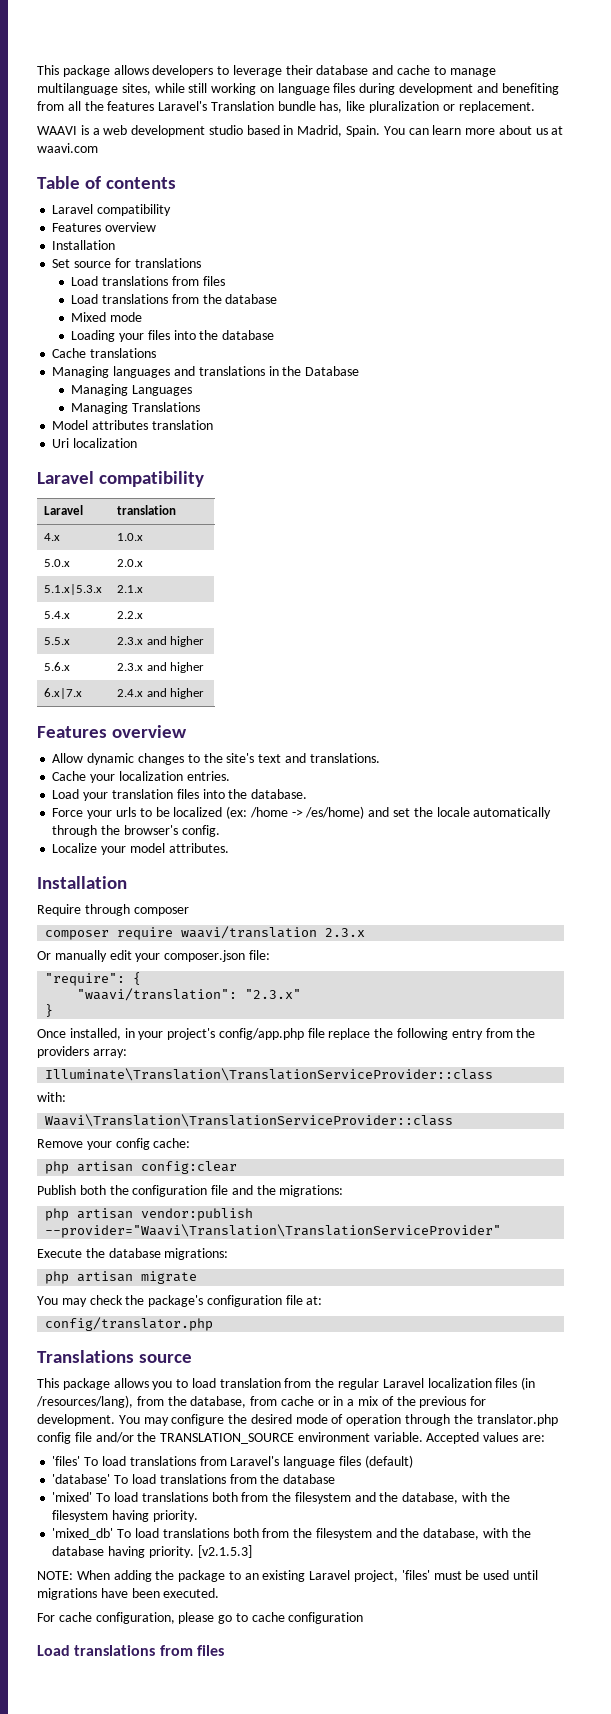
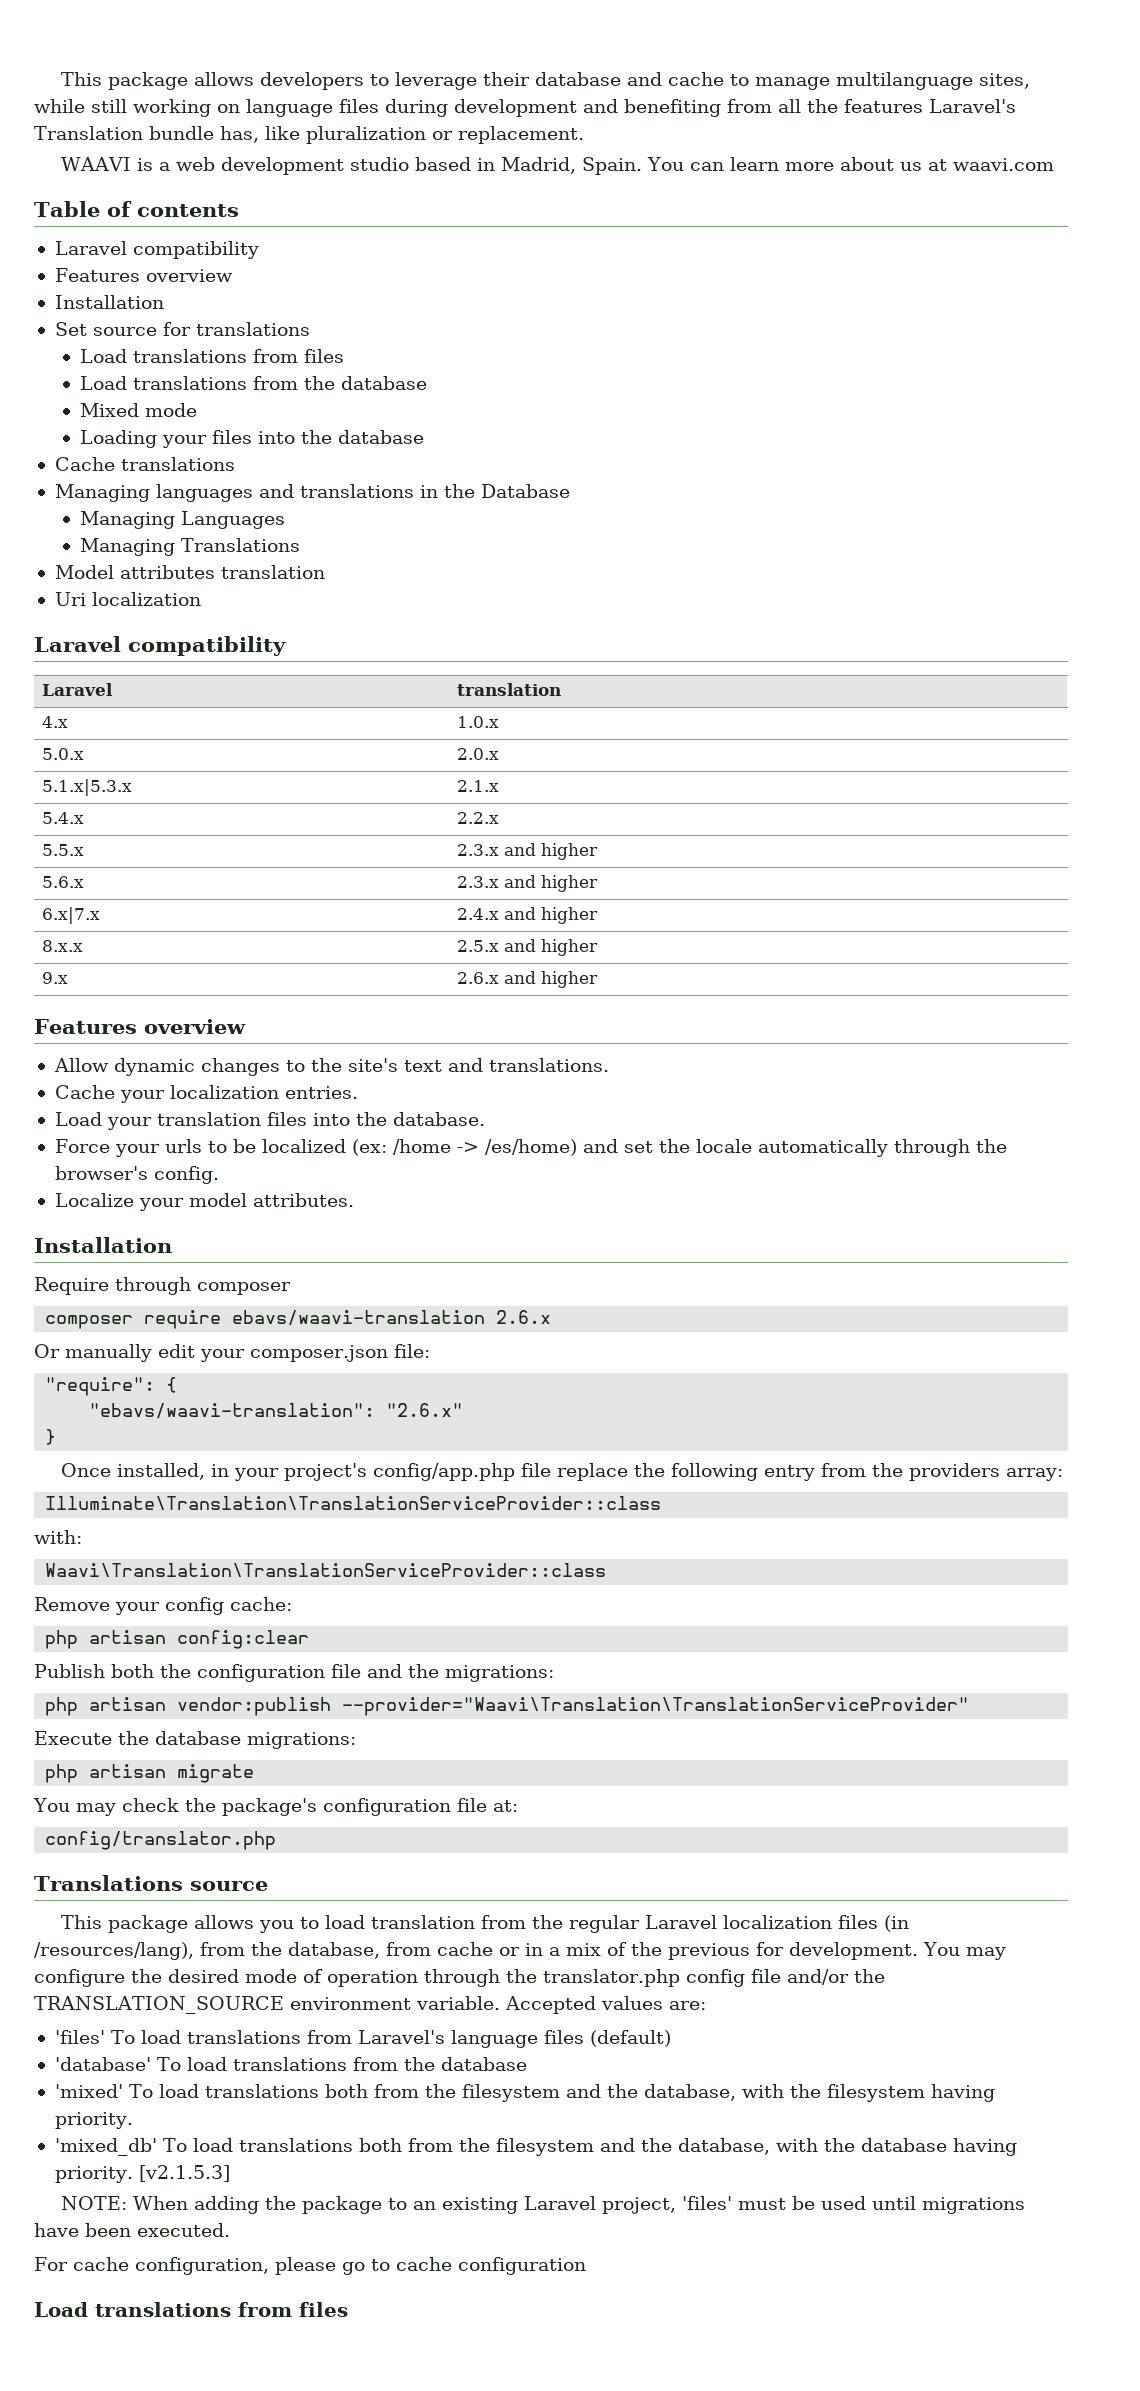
+ 8.x.x | 2.5.x and higher
+ 9.x | 2.6.x and higher
- composer require waavi/translation 2.3.x
+ composer require ebavs/waavi-translation 2.6.x
- "waavi/translation": "2.3.x"
+ "ebavs/waavi-translation": "2.6.x"

